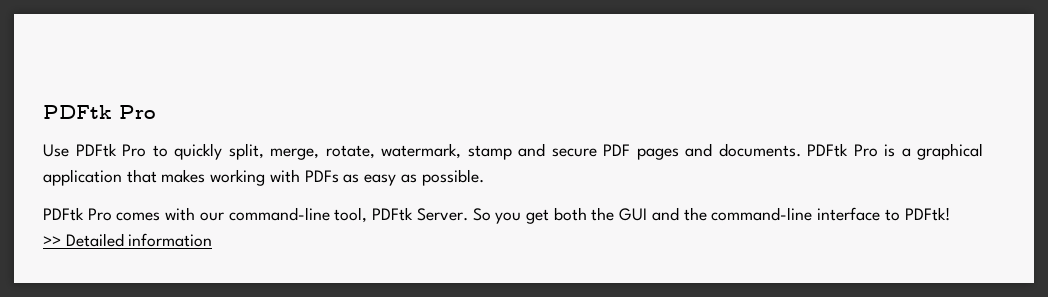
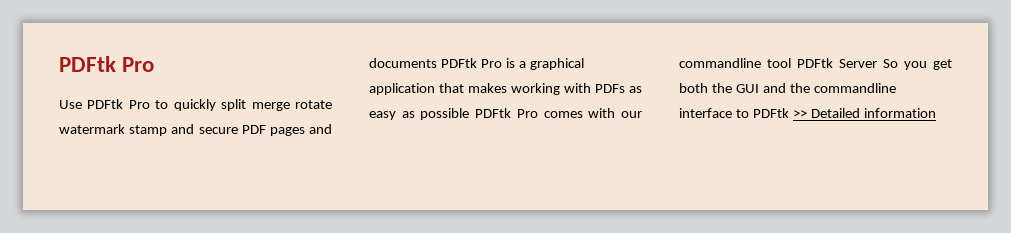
- Use PDFtk Pro to quickly split, merge, rotate, watermark, stamp and secure PDF pages and documents. PDFtk Pro is a graphical application that makes working with PDFs as easy as possible.
- PDFtk Pro comes with our command-line tool, PDFtk Server. So you get both the GUI and the command-line interface to PDFtk!
- >> Detailed information
+ Use PDFtk Pro to quickly split merge rotate watermark stamp and secure PDF pages and documents PDFtk Pro is a graphical application that makes working with PDFs as easy as possible PDFtk Pro comes with our commandline tool PDFtk Server So you get both the GUI and the commandline interface to PDFtk >> Detailed information

